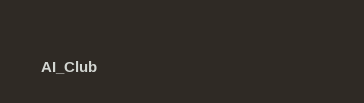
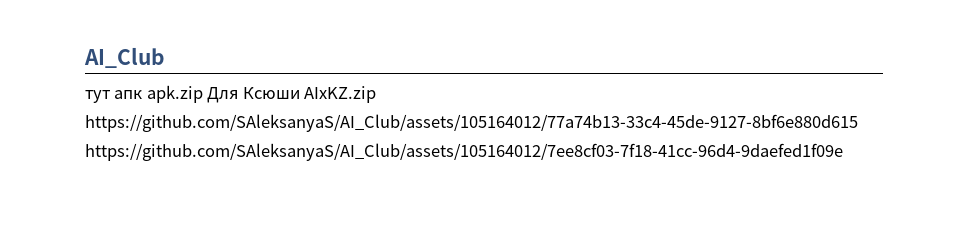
+ тут апк apk.zip Для Ксюши AIxKZ.zip
+ https://github.com/SAleksanyaS/AI_Club/assets/105164012/77a74b13-33c4-45de-9127-8bf6e880d615
+ https://github.com/SAleksanyaS/AI_Club/assets/105164012/7ee8cf03-7f18-41cc-96d4-9daefed1f09e

